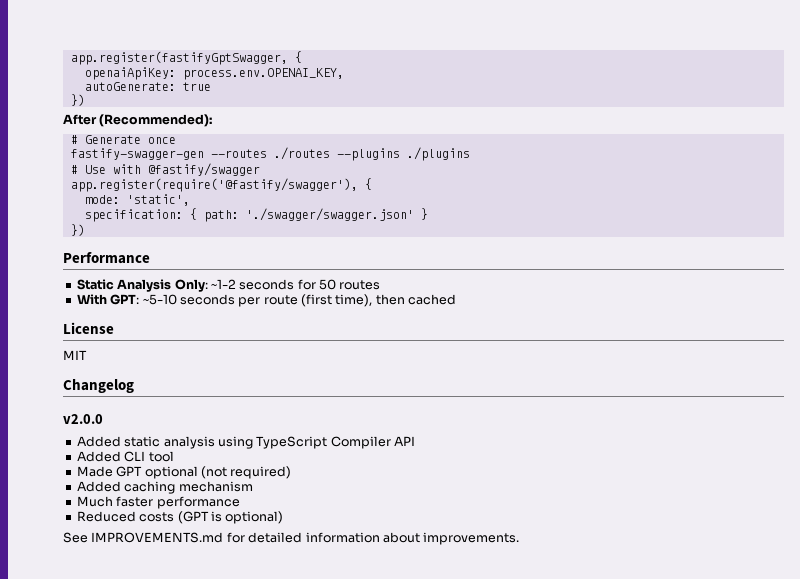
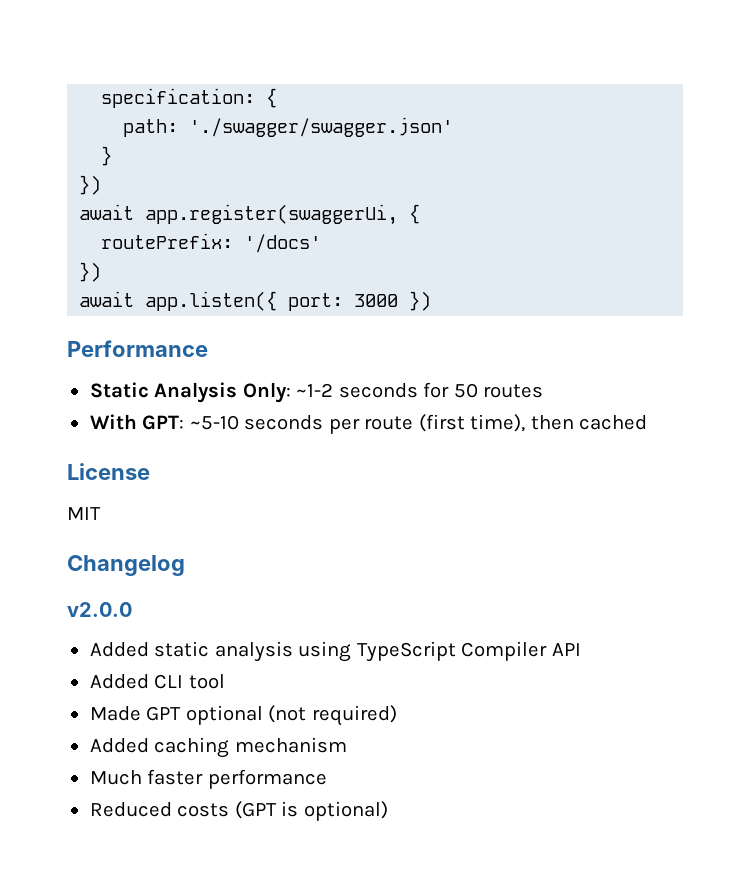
- app.register(fastifyGptSwagger, {
- openaiApiKey: process.env.OPENAI_KEY,
- autoGenerate: true
+ specification: {
+ path: './swagger/swagger.json'
+ }
  })
- After (Recommended):
- # Generate once
- fastify-swagger-gen --routes ./routes --plugins ./plugins
- # Use with @fastify/swagger
- app.register(require('@fastify/swagger'), {
- mode: 'static',
- specification: { path: './swagger/swagger.json' }
+ await app.register(swaggerUi, {
+ routePrefix: '/docs'
  })
+ await app.listen({ port: 3000 })
- See IMPROVEMENTS.md for detailed information about improvements.

